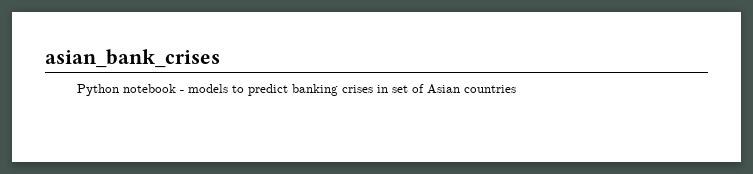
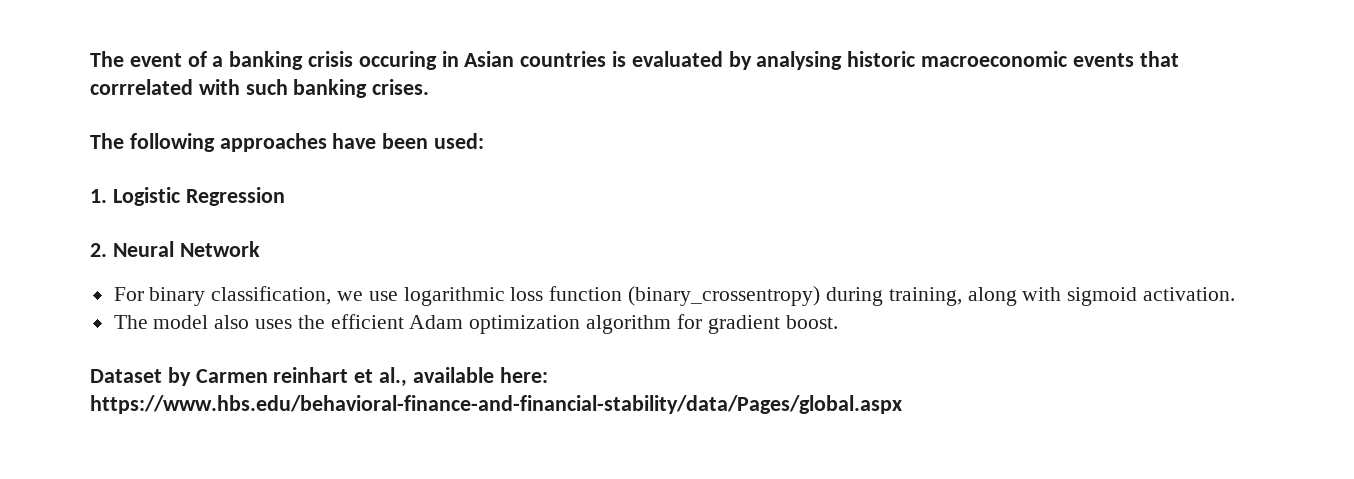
- asian_bank_crises
- Python notebook - models to predict banking crises in set of Asian countries
+ The event of a banking crisis occuring in Asian countries is evaluated by analysing historic macroeconomic events that corrrelated with such banking crises.
+ The following approaches have been used:
+ 1. Logistic Regression
+ 2. Neural Network
+ For binary classification, we use logarithmic loss function (binary_crossentropy) during training, along with sigmoid activation.
+ The model also uses the efficient Adam optimization algorithm for gradient boost.
+ Dataset by Carmen reinhart et al., available here: https://www.hbs.edu/behavioral-finance-and-financial-stability/data/Pages/global.aspx

